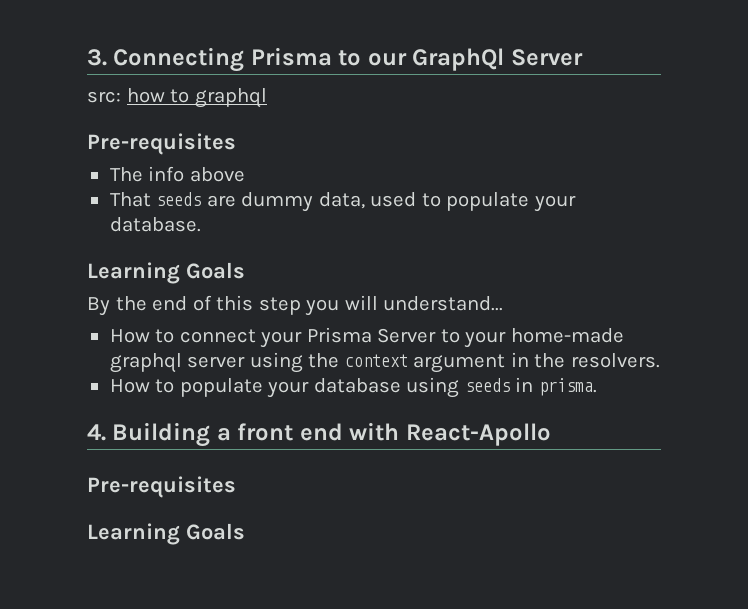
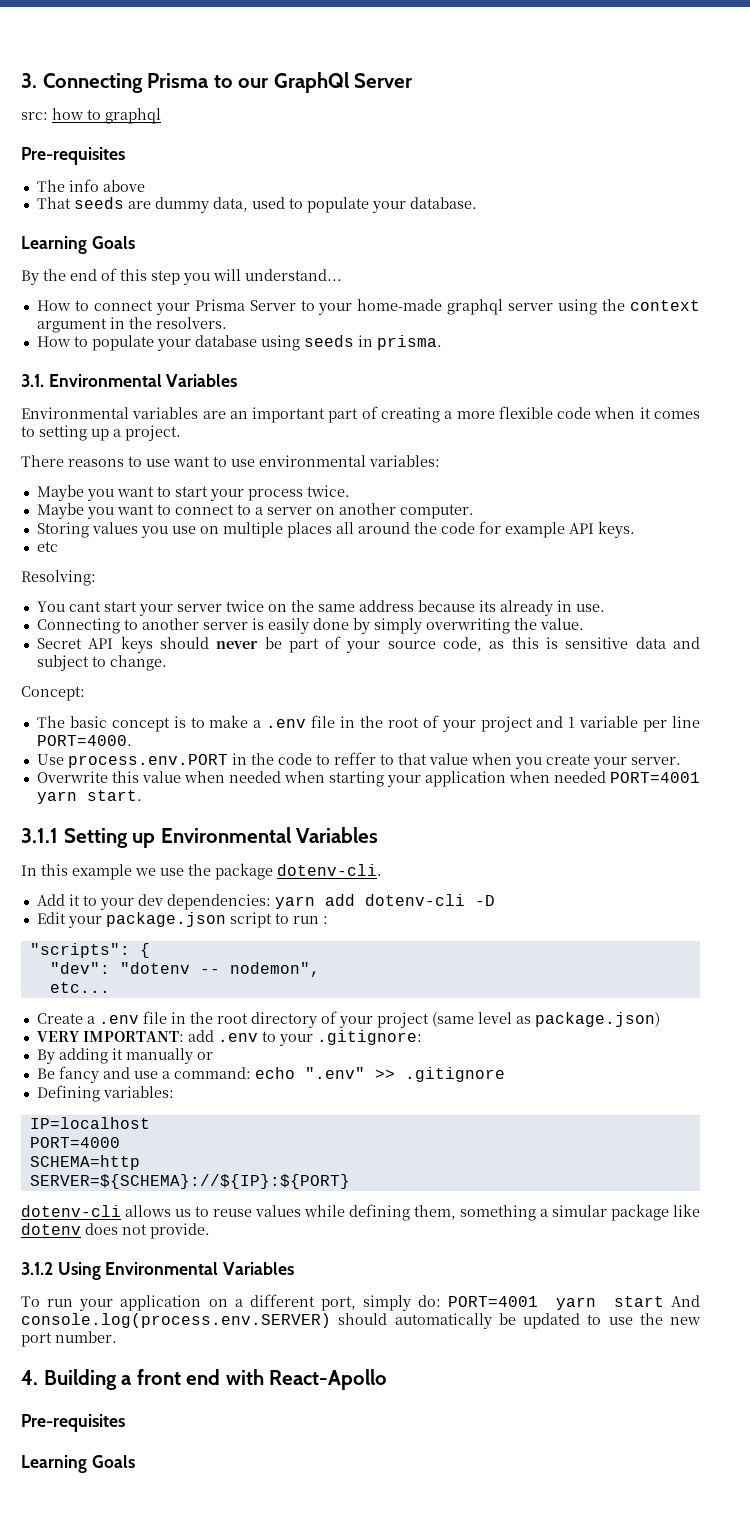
+ 3.1. Environmental Variables
+ Environmental variables are an important part of creating a more flexible code when it comes to setting up a project.
+ There reasons to use want to use environmental variables:
+ Maybe you want to start your process twice.
+ Maybe you want to connect to a server on another computer.
+ Storing values you use on multiple places all around the code for example API keys.
+ etc
+ Resolving:
+ You cant start your server twice on the same address because its already in use.
+ Connecting to another server is easily done by simply overwriting the value.
+ Secret API keys should never be part of your source code, as this is sensitive data and subject to change.
+ Concept:
+ The basic concept is to make a .env file in the root of your project and 1 variable per line PORT=4000.
+ Use process.env.PORT in the code to reffer to that value when you create your server.
+ Overwrite this value when needed when starting your application when needed PORT=4001 yarn start.
+ 3.1.1 Setting up Environmental Variables
+ In this example we use the package dotenv-cli.
+ Add it to your dev dependencies: yarn add dotenv-cli -D
+ Edit your package.json script to run :
+ "scripts": {
+ "dev": "dotenv -- nodemon",
+ etc...
+ Create a .env file in the root directory of your project (same level as package.json)
+ VERY IMPORTANT: add .env to your .gitignore:
+ By adding it manually or
+ Be fancy and use a command: echo ".env" >> .gitignore
+ Defining variables:
+ IP=localhost
+ PORT=4000
+ SCHEMA=http
+ SERVER=${SCHEMA}://${IP}:${PORT}
+ dotenv-cli allows us to reuse values while defining them, something a simular package like dotenv does not provide.
+ 3.1.2 Using Environmental Variables
+ To run your application on a different port, simply do: PORT=4001 yarn start And console.log(process.env.SERVER) should automatically be updated to use the new port number.

